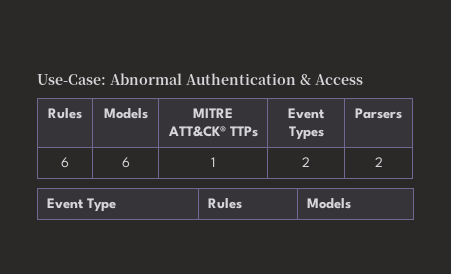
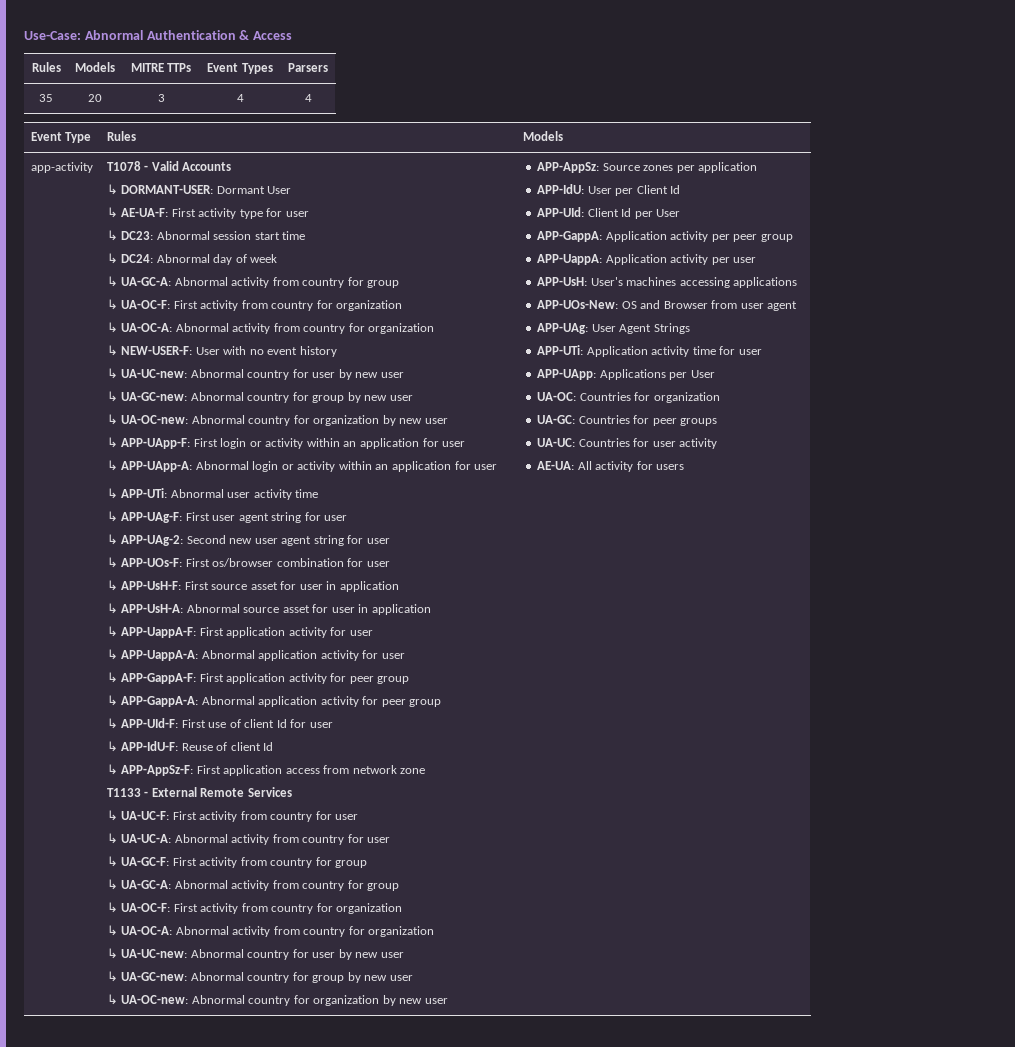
- Rules | Models | MITRE ATT&CK® TTPs | Event Types | Parsers
+ Rules | Models | MITRE TTPs | Event Types | Parsers
- 6 | 6 | 1 | 2 | 2
+ 35 | 20 | 3 | 4 | 4
+ app-activity | T1078 - Valid Accounts
+ ↳ DORMANT-USER: Dormant User
+ ↳ AE-UA-F: First activity type for user
+ ↳ DC23: Abnormal session start time
+ ↳ DC24: Abnormal day of week
+ ↳ UA-GC-A: Abnormal activity from country for group
+ ↳ UA-OC-F: First activity from country for organization
+ ↳ UA-OC-A: Abnormal activity from country for organization
+ ↳ NEW-USER-F: User with no event history
+ ↳ UA-UC-new: Abnormal country for user by new user
+ ↳ UA-GC-new: Abnormal country for group by new user
+ ↳ UA-OC-new: Abnormal country for organization by new user
+ ↳ APP-UApp-F: First login or activity within an application for user
+ ↳ APP-UApp-A: Abnormal login or activity within an application for user
+ ↳ APP-UTi: Abnormal user activity time
+ ↳ APP-UAg-F: First user agent string for user
+ ↳ APP-UAg-2: Second new user agent string for user
+ ↳ APP-UOs-F: First os/browser combination for user
+ ↳ APP-UsH-F: First source asset for user in application
+ ↳ APP-UsH-A: Abnormal source asset for user in application
+ ↳ APP-UappA-F: First application activity for user
+ ↳ APP-UappA-A: Abnormal application activity for user
+ ↳ APP-GappA-F: First application activity for peer group
+ ↳ APP-GappA-A: Abnormal application activity for peer group
+ ↳ APP-UId-F: First use of client Id for user
+ ↳ APP-IdU-F: Reuse of client Id
+ ↳ APP-AppSz-F: First application access from network zone
+ T1133 - External Remote Services
+ ↳ UA-UC-F: First activity from country for user
+ ↳ UA-UC-A: Abnormal activity from country for user
+ ↳ UA-GC-F: First activity from country for group
+ ↳ UA-GC-A: Abnormal activity from country for group
+ ↳ UA-OC-F: First activity from country for organization
+ ↳ UA-OC-A: Abnormal activity from country for organization
+ ↳ UA-UC-new: Abnormal country for user by new user
+ ↳ UA-GC-new: Abnormal country for group by new user
+ ↳ UA-OC-new: Abnormal country for organization by new user | APP-AppSz: Source zones per application
+ APP-IdU: User per Client Id
+ APP-UId: Client Id per User
+ APP-GappA: Application activity per peer group
+ APP-UappA: Application activity per user
+ APP-UsH: User's machines accessing applications
+ APP-UOs-New: OS and Browser from user agent
+ APP-UAg: User Agent Strings
+ APP-UTi: Application activity time for user
+ APP-UApp: Applications per User
+ UA-OC: Countries for organization
+ UA-GC: Countries for peer groups
+ UA-UC: Countries for user activity
+ AE-UA: All activity for users

